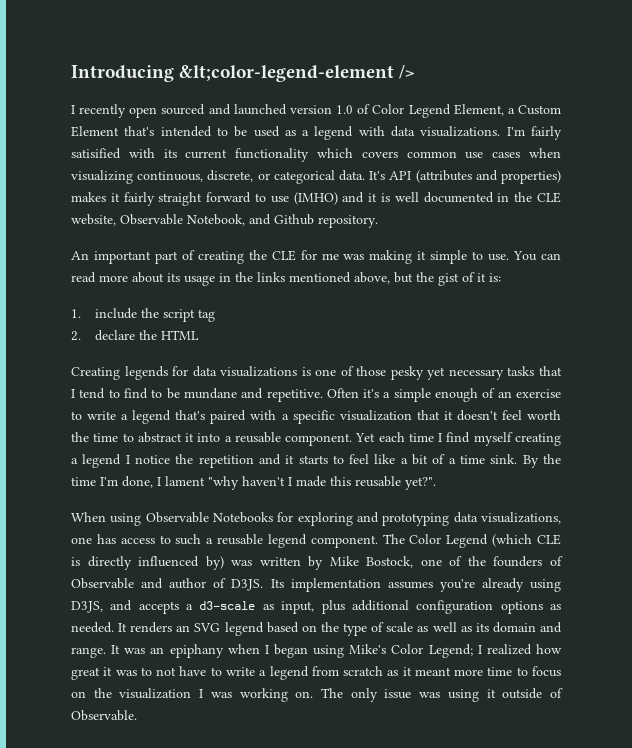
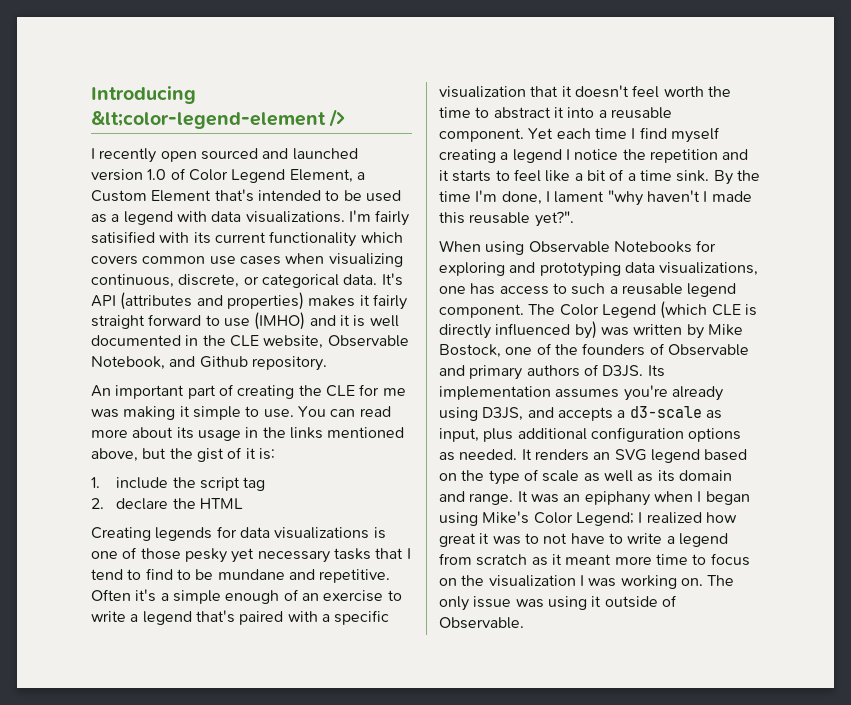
- The Color Legend (which CLE is directly influenced by) was written by Mike Bostock, one of the founders of Observable and author of D3JS.
+ The Color Legend (which CLE is directly influenced by) was written by Mike Bostock, one of the founders of Observable and primary authors of D3JS.

